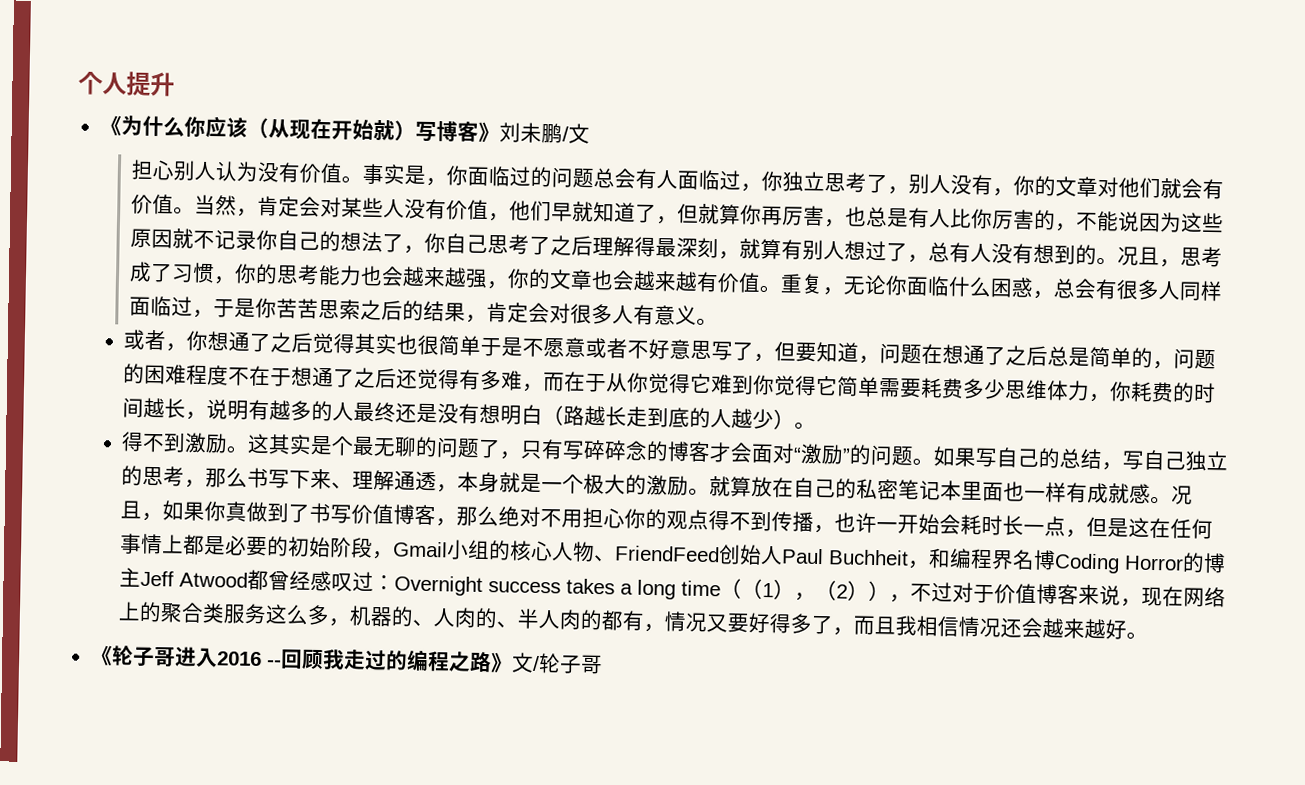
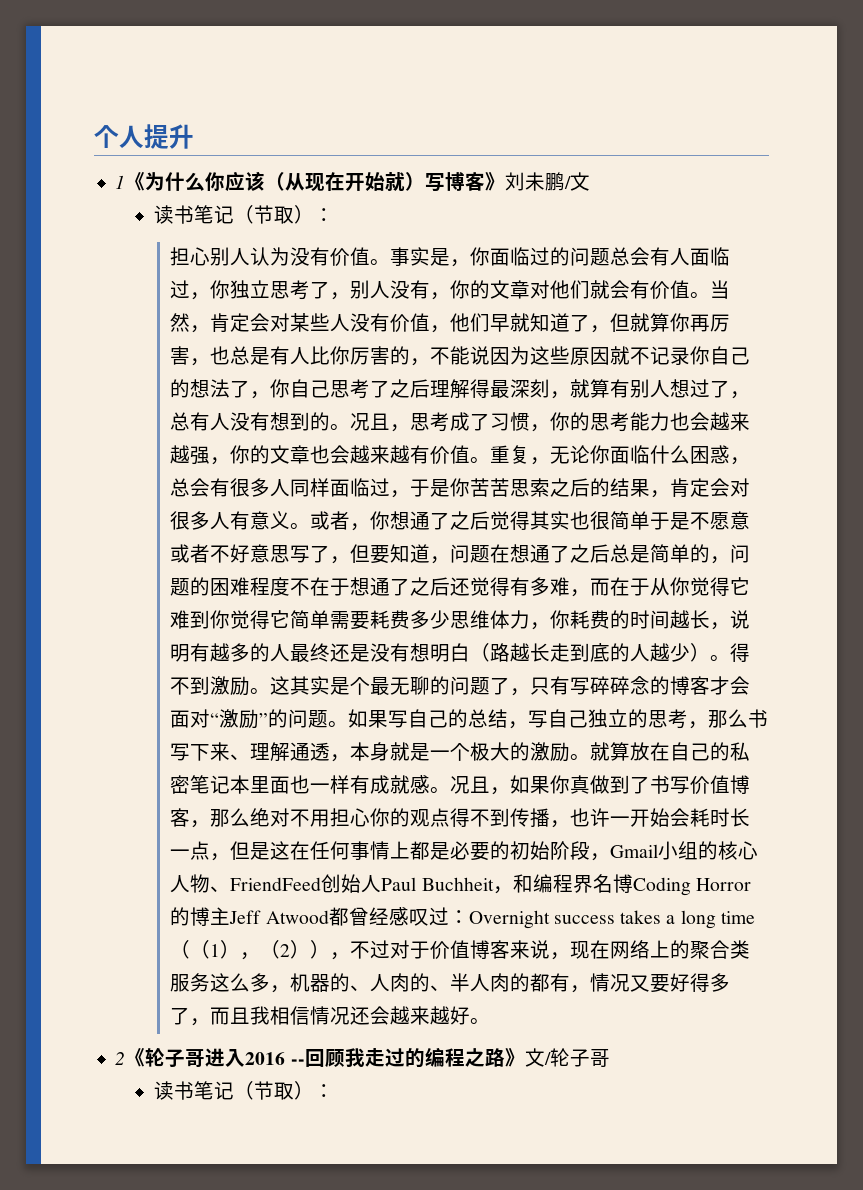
- 《为什么你应该（从现在开始就）写博客》刘未鹏/文
+ 1《为什么你应该（从现在开始就）写博客》刘未鹏/文
+ 读书笔记（节取）：
- 重复，无论你面临什么困惑，总会有很多人同样面临过，于是你苦苦思索之后的结果，肯定会对很多人有意义。
- 或者，你想通了之后觉得其实也很简单于是不愿意或者不好意思写了，但要知道，问题在想通了之后总是简单的，问题的困难程度不在于想通了之后还觉得有多难，而在于从你觉得它难到你觉得它简单需要耗费多少思维体力，你耗费的时间越长，说明有越多的人最终还是没有想明白（路越长走到底的人越少）。
- 得不到激励。
+ 重复，无论你面临什么困惑，总会有很多人同样面临过，于是你苦苦思索之后的结果，肯定会对很多人有意义。或者，你想通了之后觉得其实也很简单于是不愿意或者不好意思写了，但要知道，问题在想通了之后总是简单的，问题的困难程度不在于想通了之后还觉得有多难，而在于从你觉得它难到你觉得它简单需要耗费多少思维体力，你耗费的时间越长，说明有越多的人最终还是没有想明白（路越长走到底的人越少）。得不到激励。
- 《轮子哥进入2016 --回顾我走过的编程之路》文/轮子哥
+ 2《轮子哥进入2016 --回顾我走过的编程之路》文/轮子哥
+ 读书笔记（节取）：

